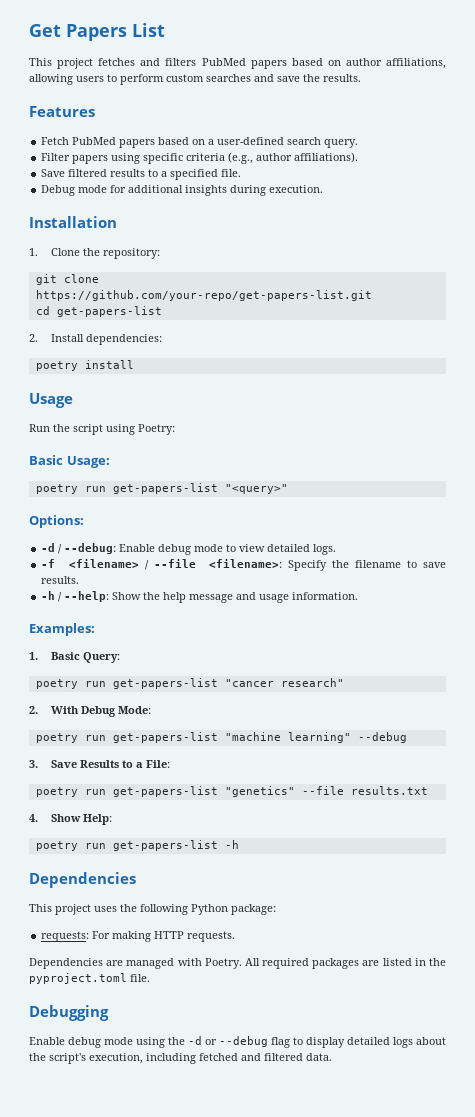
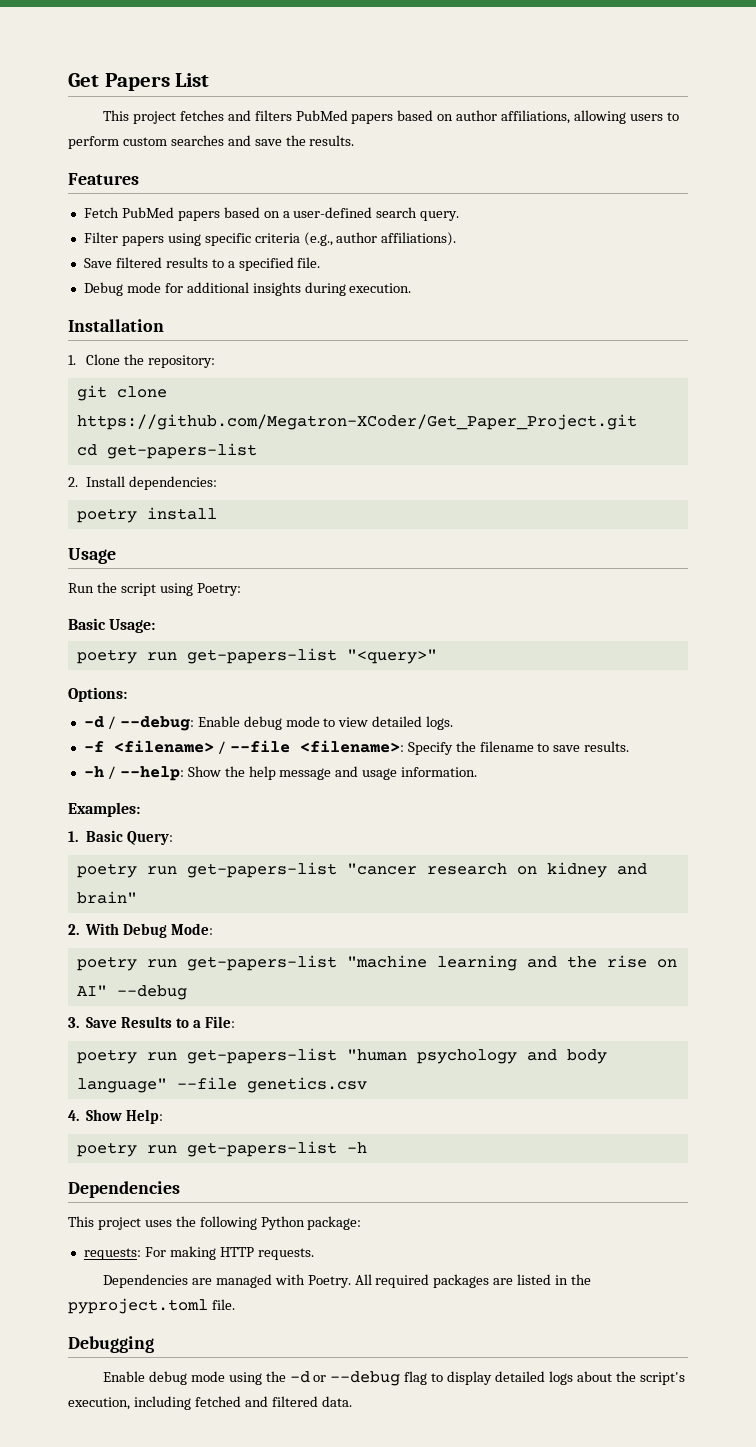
- git clone https://github.com/your-repo/get-papers-list.git
+ git clone https://github.com/Megatron-XCoder/Get_Paper_Project.git
- poetry run get-papers-list "cancer research"
+ poetry run get-papers-list "cancer research on kidney and brain"
- poetry run get-papers-list "machine learning" --debug
+ poetry run get-papers-list "machine learning and the rise on AI" --debug
- poetry run get-papers-list "genetics" --file results.txt
+ poetry run get-papers-list "human psychology and body language" --file genetics.csv

